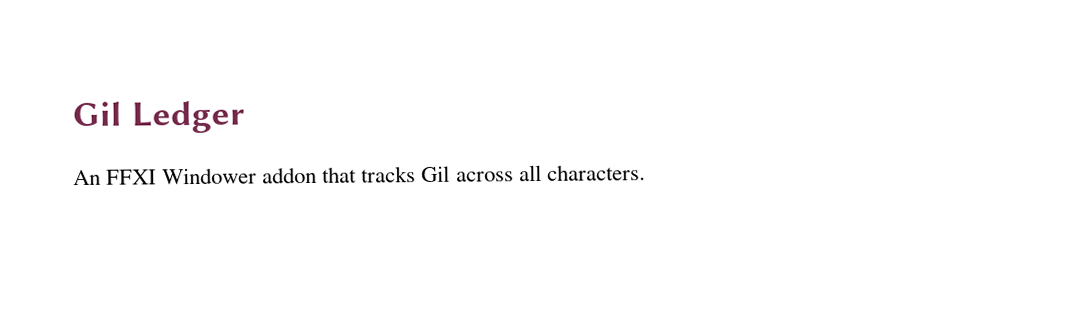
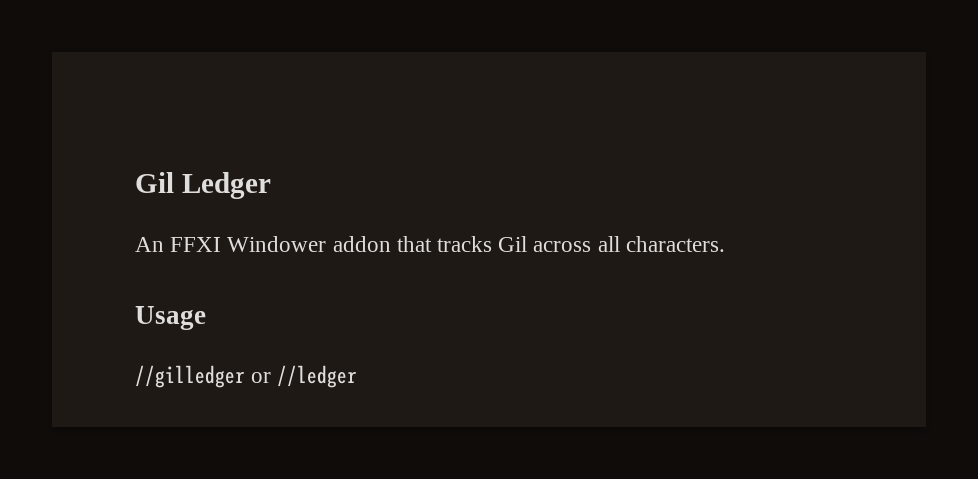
+ Usage
+ //gilledger or //ledger

